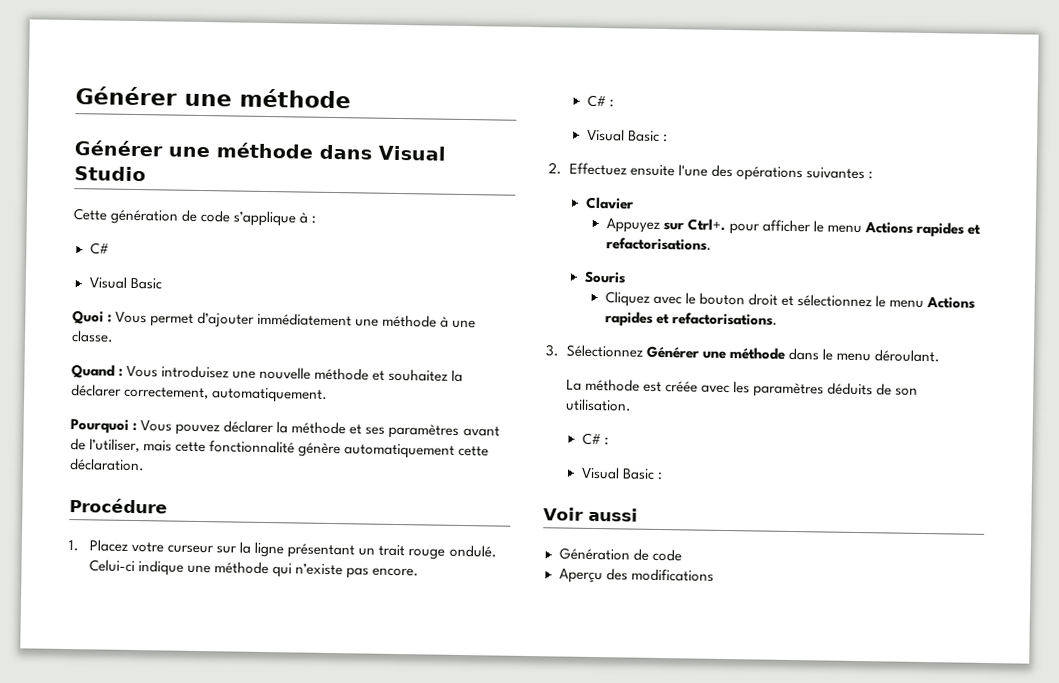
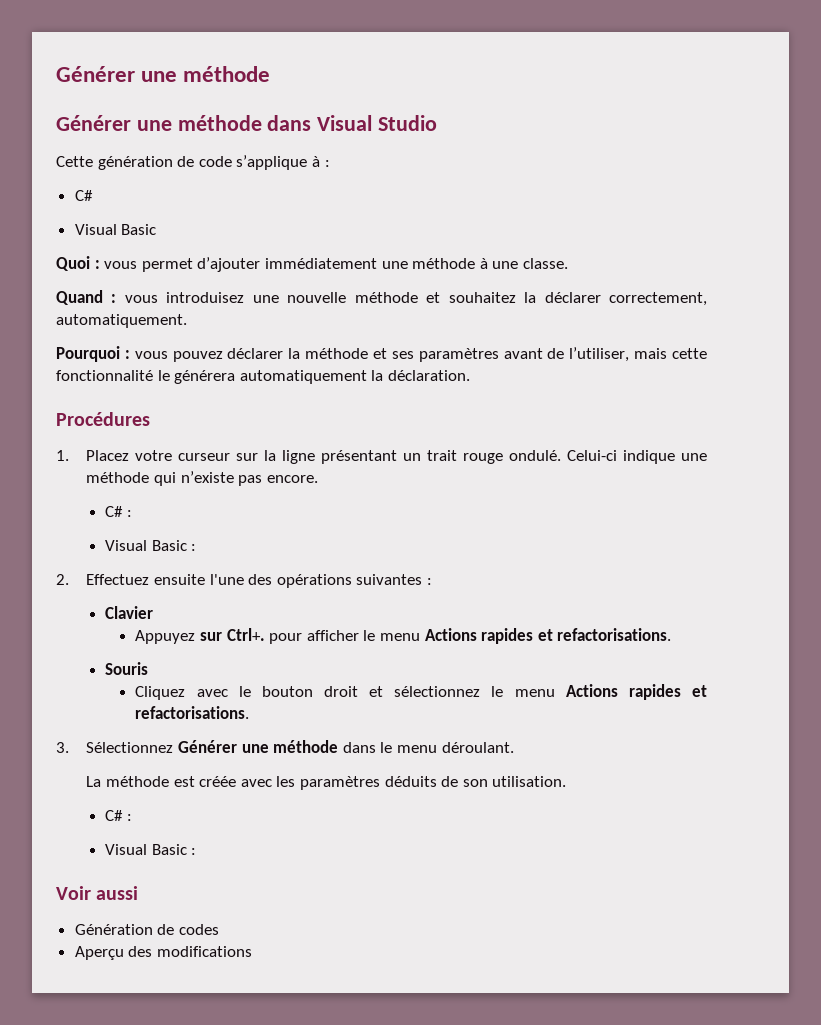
- Quoi : Vous permet d’ajouter immédiatement une méthode à une classe.
+ Quoi : vous permet d’ajouter immédiatement une méthode à une classe.
- Quand : Vous introduisez une nouvelle méthode et souhaitez la déclarer correctement, automatiquement.
+ Quand : vous introduisez une nouvelle méthode et souhaitez la déclarer correctement, automatiquement.
- Pourquoi : Vous pouvez déclarer la méthode et ses paramètres avant de l’utiliser, mais cette fonctionnalité génère automatiquement cette déclaration.
+ Pourquoi : vous pouvez déclarer la méthode et ses paramètres avant de l’utiliser, mais cette fonctionnalité le générera automatiquement la déclaration.
- Procédure
+ Procédures
- Génération de code
+ Génération de codes

